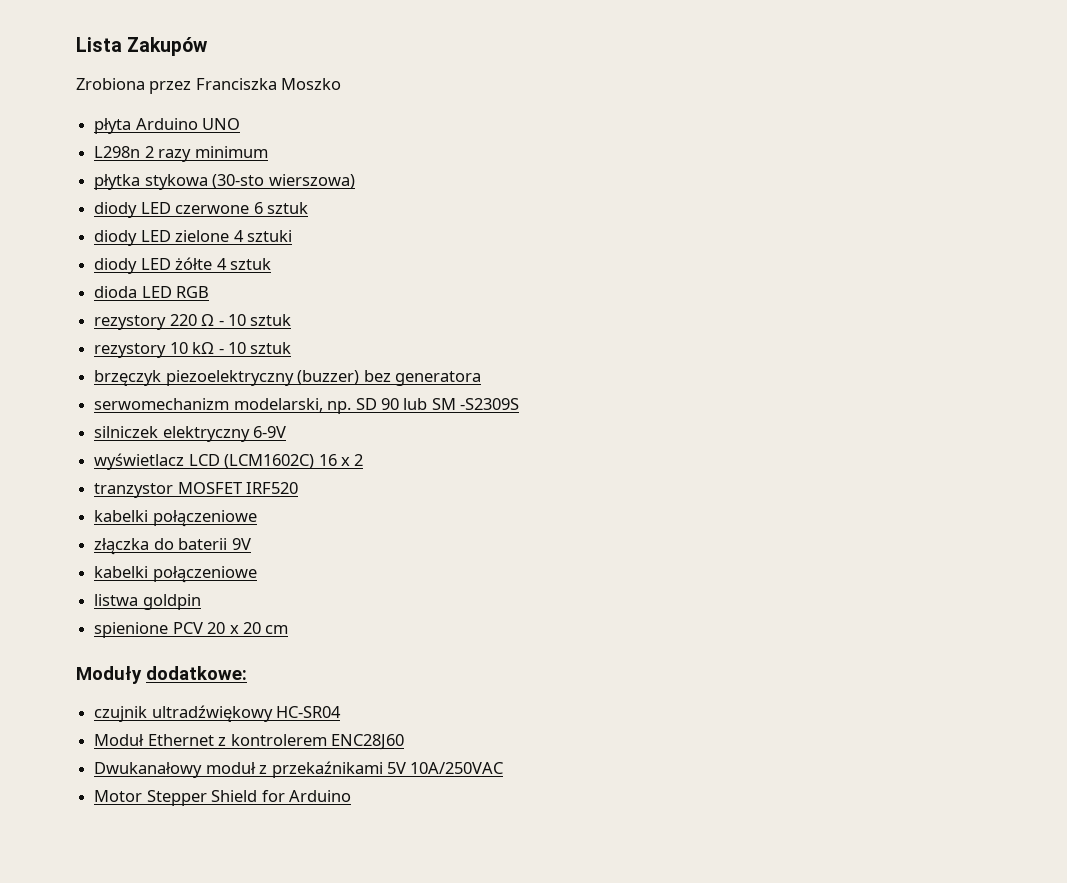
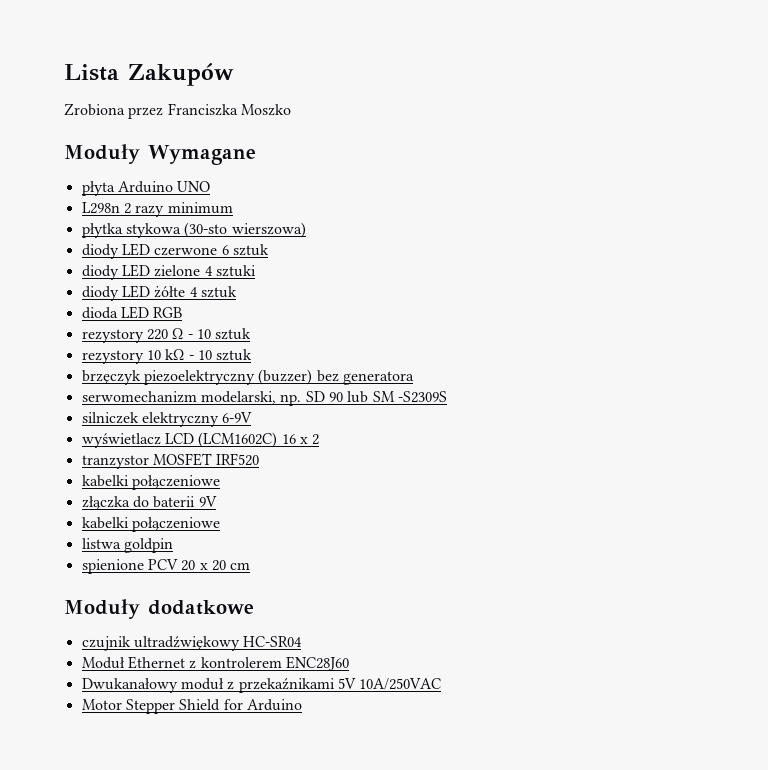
+ Moduły Wymagane
- Moduły dodatkowe:
+ Moduły dodatkowe

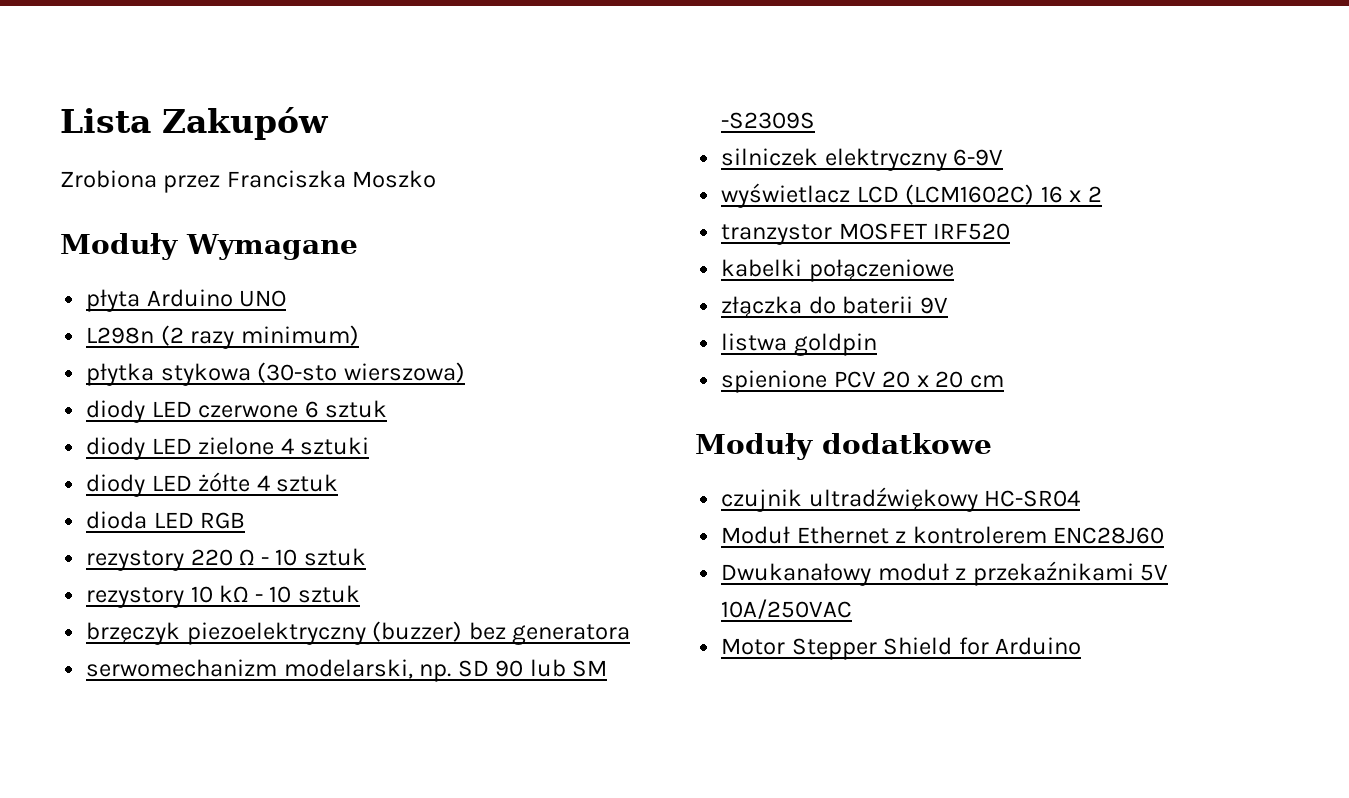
- L298n 2 razy minimum
+ L298n (2 razy minimum)
  złączka do baterii 9V
- kabelki połączeniowe

